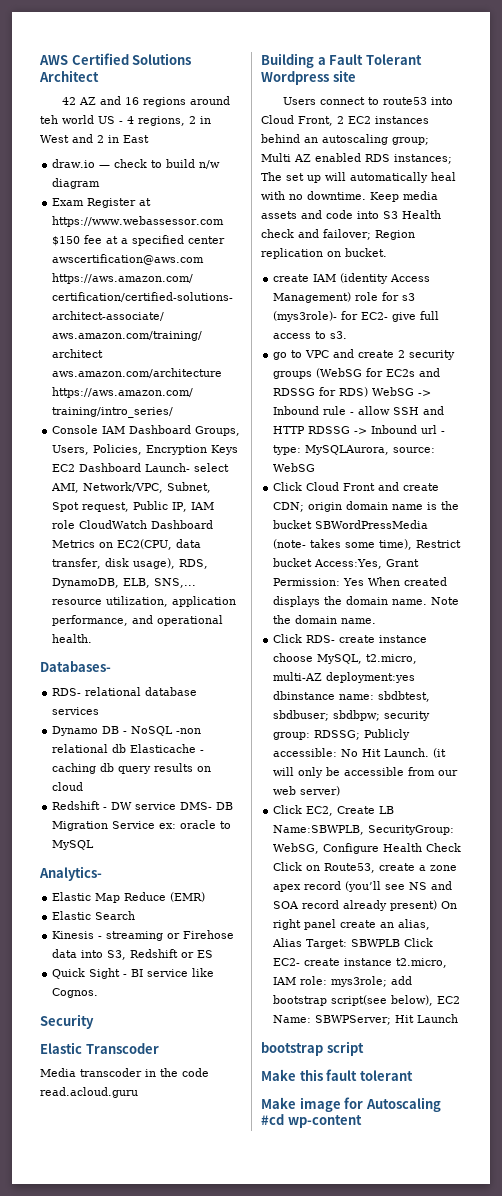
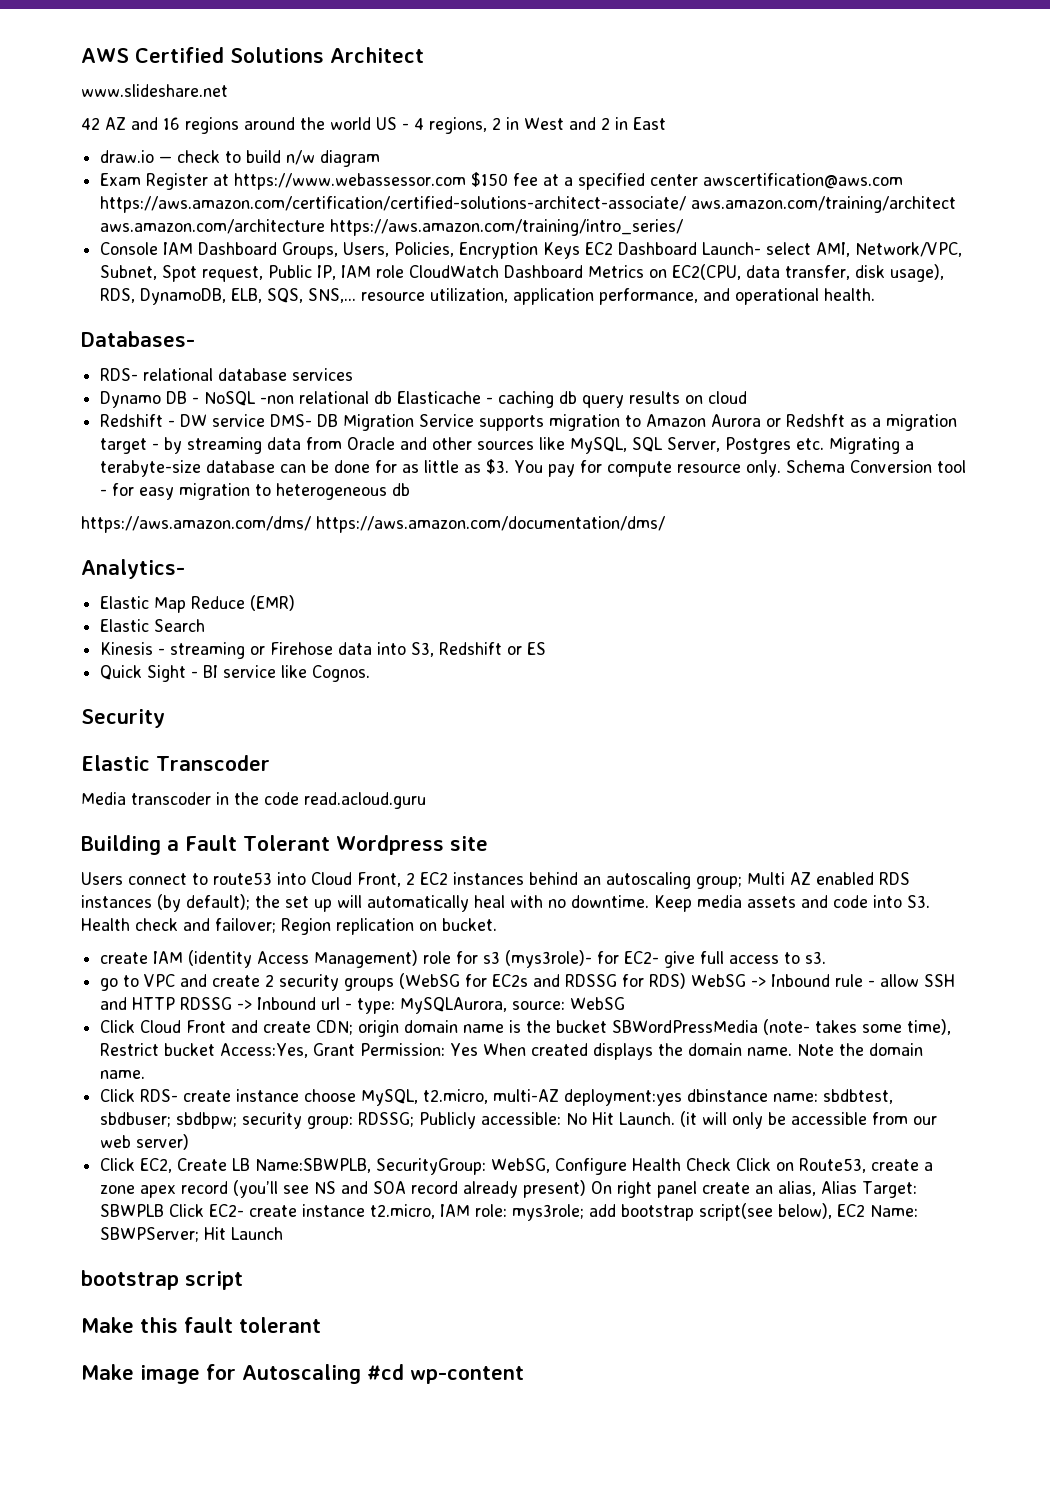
+ www.slideshare.net
- 42 AZ and 16 regions around teh world US - 4 regions, 2 in West and 2 in East
+ 42 AZ and 16 regions around the world US - 4 regions, 2 in West and 2 in East
- Console IAM Dashboard Groups, Users, Policies, Encryption Keys EC2 Dashboard Launch- select AMI, Network/VPC, Subnet, Spot request, Public IP, IAM role CloudWatch Dashboard Metrics on EC2(CPU, data transfer, disk usage), RDS, DynamoDB, ELB, SNS,... resource utilization, application performance, and operational health.
+ Console IAM Dashboard Groups, Users, Policies, Encryption Keys EC2 Dashboard Launch- select AMI, Network/VPC, Subnet, Spot request, Public IP, IAM role CloudWatch Dashboard Metrics on EC2(CPU, data transfer, disk usage), RDS, DynamoDB, ELB, SQS, SNS,... resource utilization, application performance, and operational health.
- Redshift - DW service DMS- DB Migration Service ex: oracle to MySQL
+ Redshift - DW service DMS- DB Migration Service supports migration to Amazon Aurora or Redshft as a migration target - by streaming data from Oracle and other sources like MySQL, SQL Server, Postgres etc. Migrating a terabyte-size database can be done for as little as $3. You pay for compute resource only. Schema Conversion tool - for easy migration to heterogeneous db
+ https://aws.amazon.com/dms/ https://aws.amazon.com/documentation/dms/
- Users connect to route53 into Cloud Front, 2 EC2 instances behind an autoscaling group; Multi AZ enabled RDS instances; The set up will automatically heal with no downtime.
+ Users connect to route53 into Cloud Front, 2 EC2 instances behind an autoscaling group; Multi AZ enabled RDS instances (by default); the set up will automatically heal with no downtime.
- Keep media assets and code into S3 Health check and failover; Region replication on bucket.
+ Keep media assets and code into S3. Health check and failover; Region replication on bucket.

